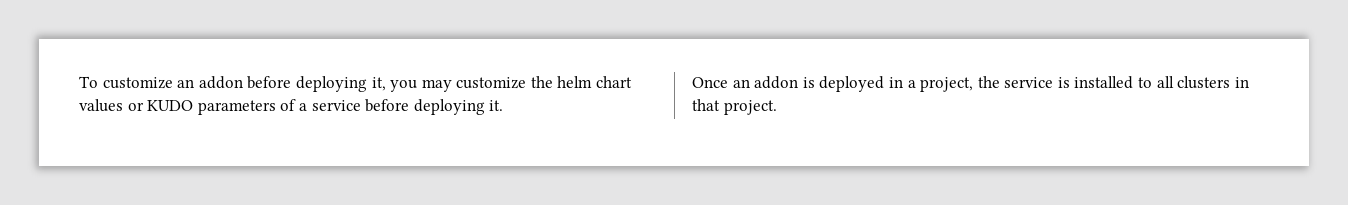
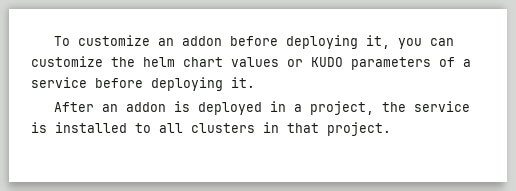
- To customize an addon before deploying it, you may customize the helm chart values or KUDO parameters of a service before deploying it.
+ To customize an addon before deploying it, you can customize the helm chart values or KUDO parameters of a service before deploying it.
- Once an addon is deployed in a project, the service is installed to all clusters in that project.
+ After an addon is deployed in a project, the service is installed to all clusters in that project.

